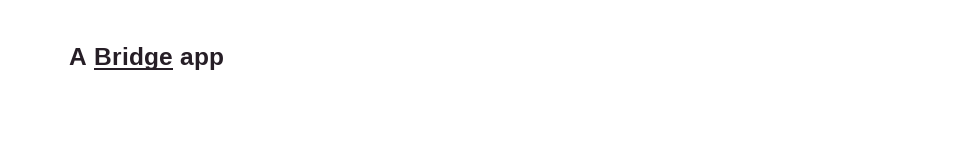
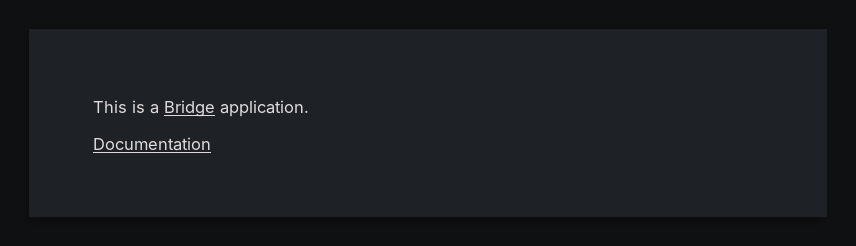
- A Bridge app
+ This is a Bridge application.
+ Documentation

